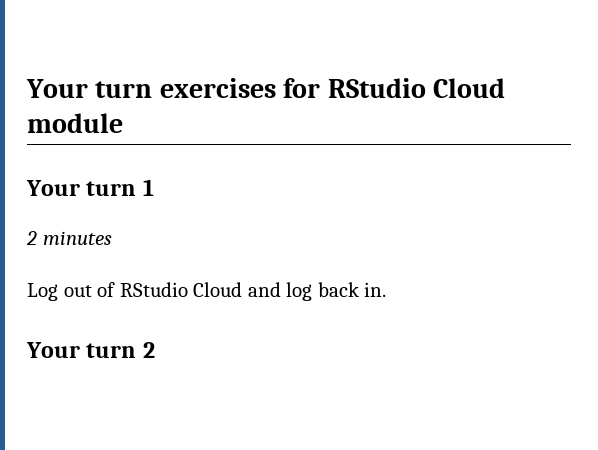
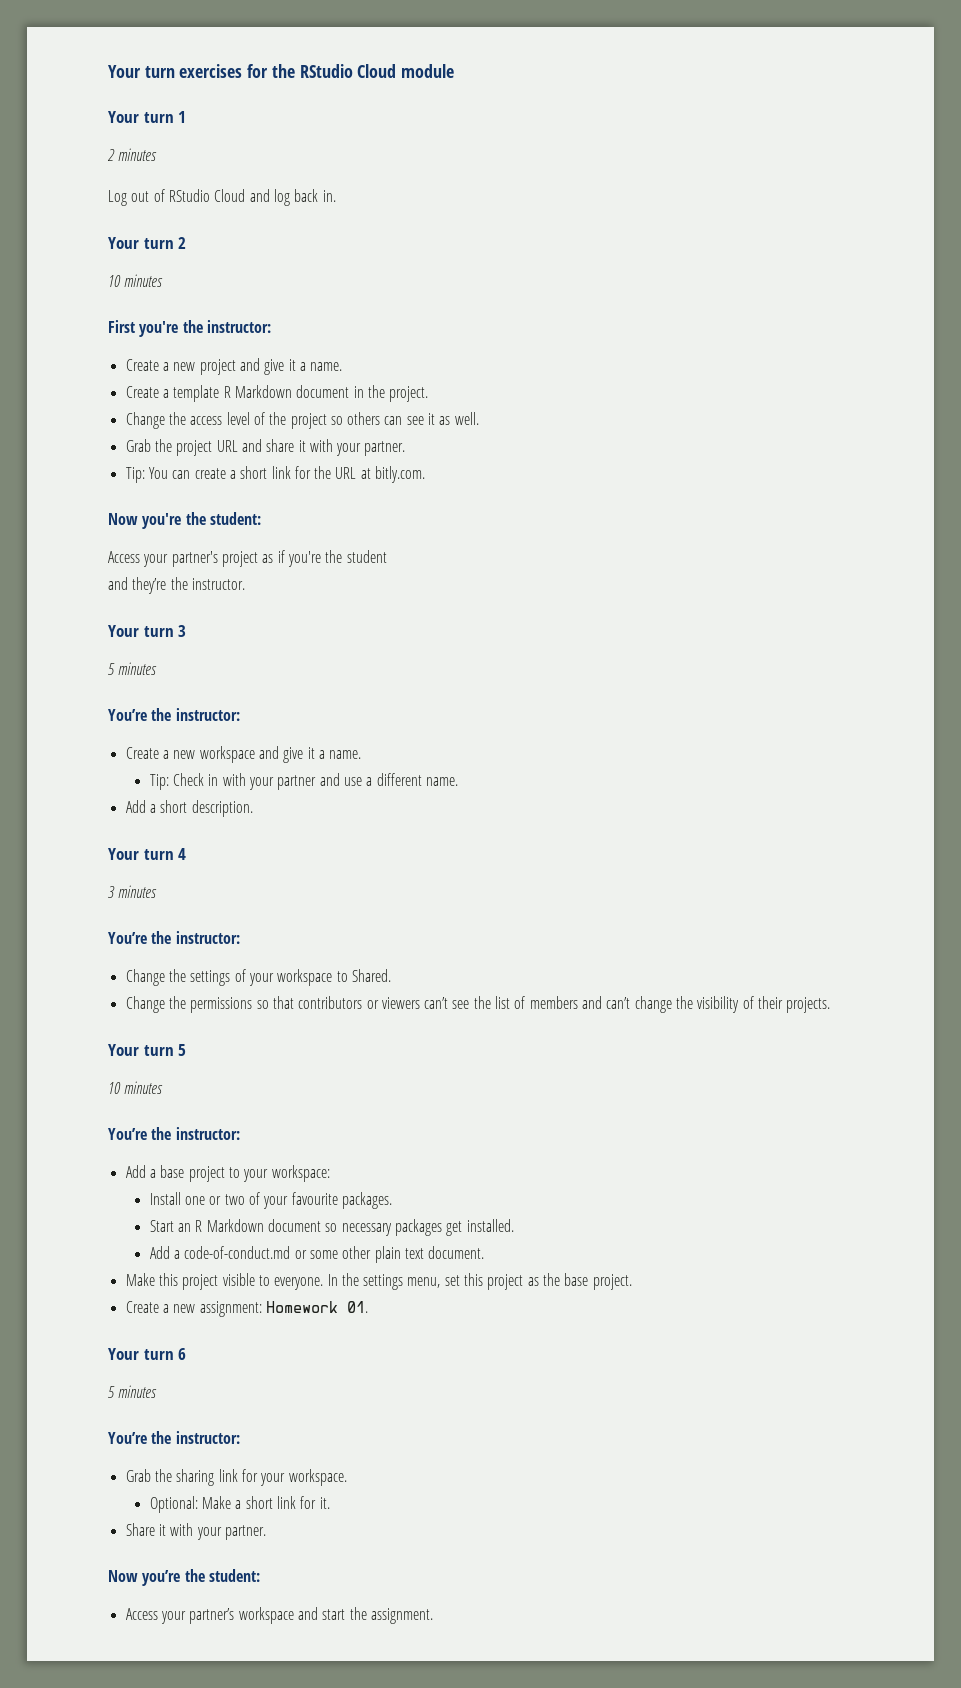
- Your turn exercises for RStudio Cloud module
+ Your turn exercises for the RStudio Cloud module
  Your turn 2
+ 10 minutes
+ First you're the instructor:
+ Create a new project and give it a name.
+ Create a template R Markdown document in the project.
+ Change the access level of the project so others can see it as well.
+ Grab the project URL and share it with your partner.
+ Tip: You can create a short link for the URL at bitly.com.
+ Now you're the student:
+ Access your partner's project as if you're the student
+ and they’re the instructor.
+ Your turn 3
+ 5 minutes
+ You’re the instructor:
+ Create a new workspace and give it a name.
+ Tip: Check in with your partner and use a different name.
+ Add a short description.
+ Your turn 4
+ 3 minutes
+ You’re the instructor:
+ Change the settings of your workspace to Shared.
+ Change the permissions so that contributors or viewers can’t see the list of members and can’t change the visibility of their projects.
+ Your turn 5
+ 10 minutes
+ You’re the instructor:
+ Add a base project to your workspace:
+ Install one or two of your favourite packages.
+ Start an R Markdown document so necessary packages get installed.
+ Add a code-of-conduct.md or some other plain text document.
+ Make this project visible to everyone. In the settings menu, set this project as the base project.
+ Create a new assignment: Homework 01.
+ Your turn 6
+ 5 minutes
+ You’re the instructor:
+ Grab the sharing link for your workspace.
+ Optional: Make a short link for it.
+ Share it with your partner.
+ Now you’re the student:
+ Access your partner’s workspace and start the assignment.

